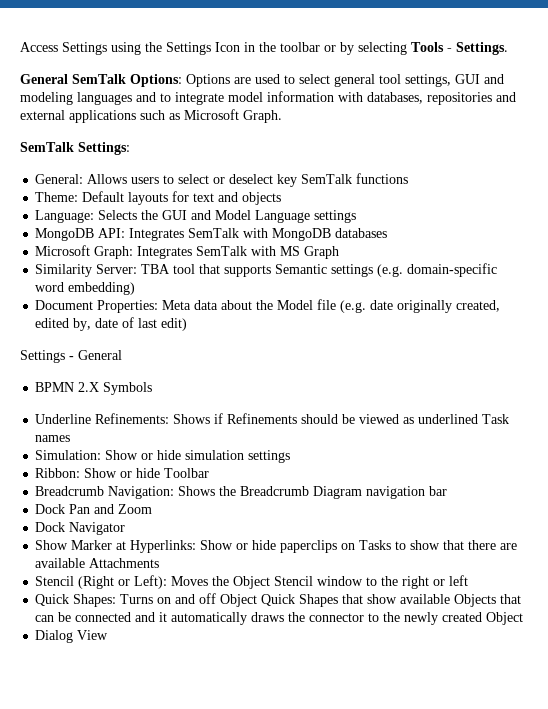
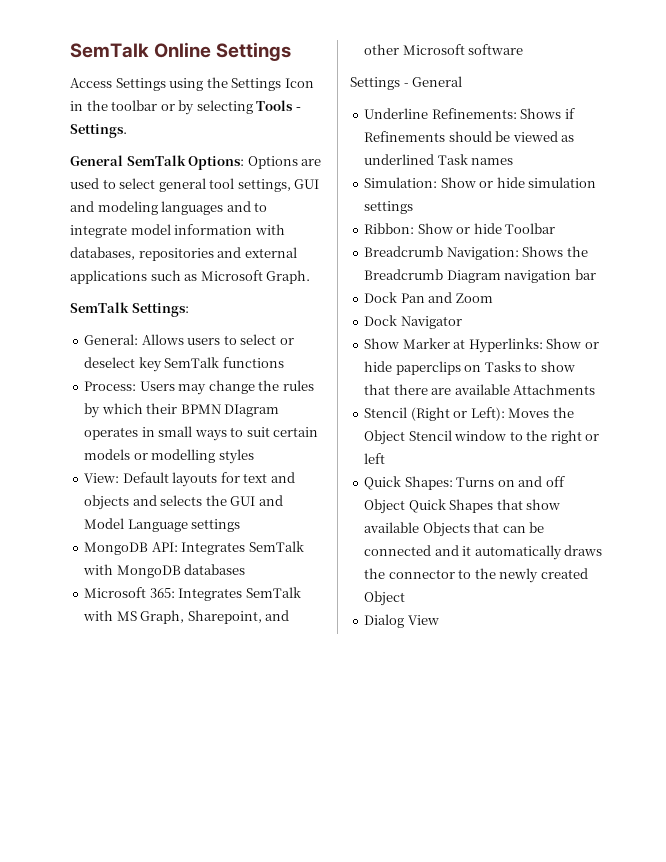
+ SemTalk Online Settings
- Theme: Default layouts for text and objects
- Language: Selects the GUI and Model Language settings
+ Process: Users may change the rules by which their BPMN DIagram operates in small ways to suit certain models or modelling styles
+ View: Default layouts for text and objects and selects the GUI and Model Language settings
- Microsoft Graph: Integrates SemTalk with MS Graph
- Similarity Server: TBA tool that supports Semantic settings (e.g. domain-specific word embedding)
- Document Properties: Meta data about the Model file (e.g. date originally created, edited by, date of last edit)
+ Microsoft 365: Integrates SemTalk with MS Graph, Sharepoint, and other Microsoft software
- BPMN 2.X Symbols

